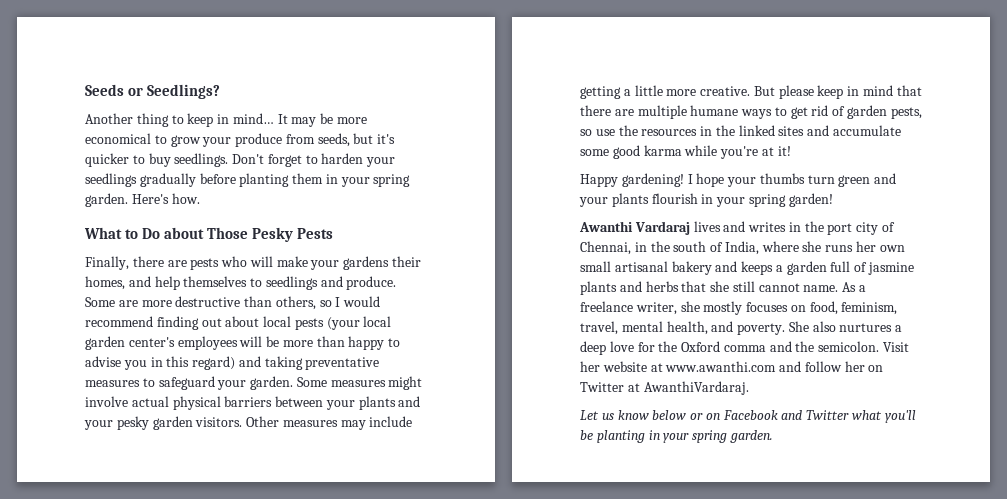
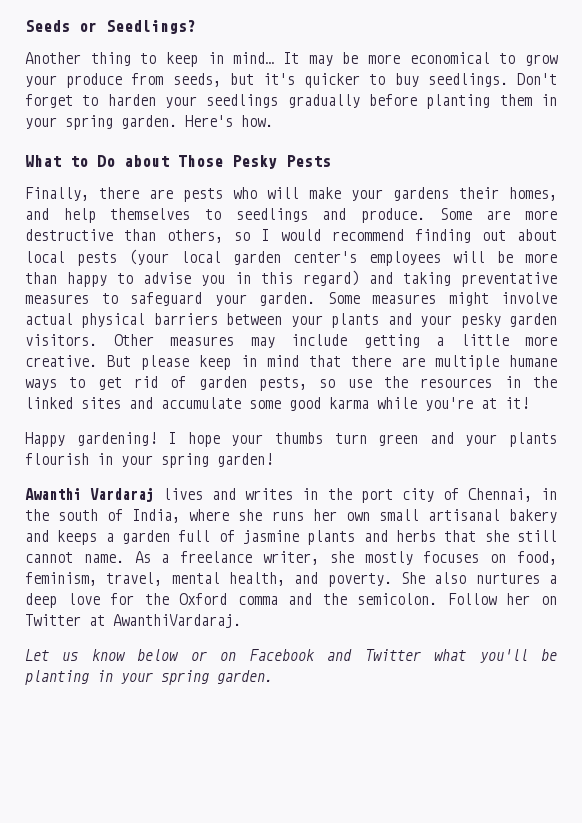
- Visit her website at www.awanthi.com and follow her on Twitter at AwanthiVardaraj.
+ Follow her on Twitter at AwanthiVardaraj.

